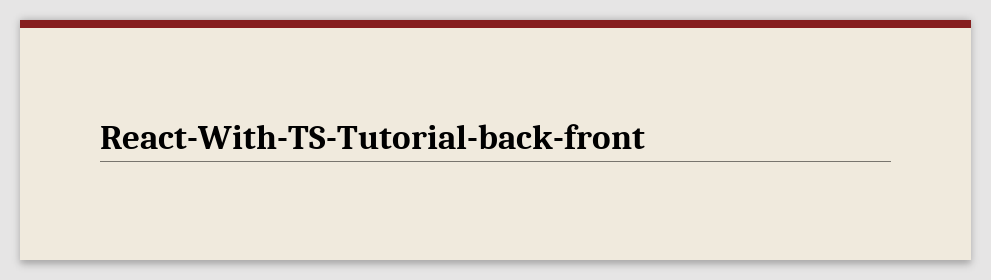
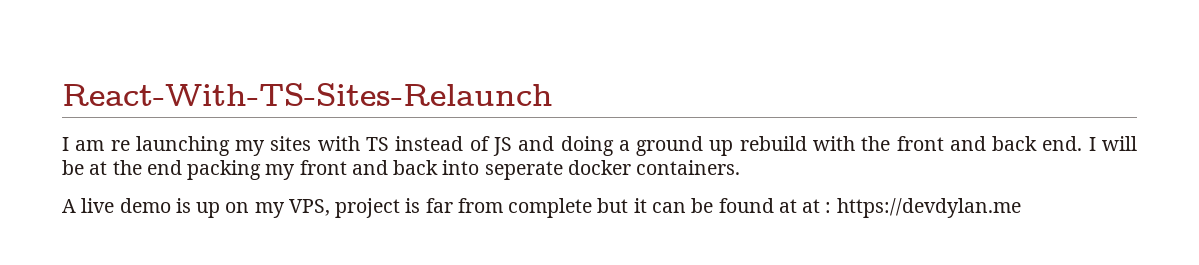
- React-With-TS-Tutorial-back-front
+ React-With-TS-Sites-Relaunch
+ I am re launching my sites with TS instead of JS and doing a ground up rebuild with the front and back end. I will be at the end packing my front and back into seperate docker containers.
+ A live demo is up on my VPS, project is far from complete but it can be found at at : https://devdylan.me

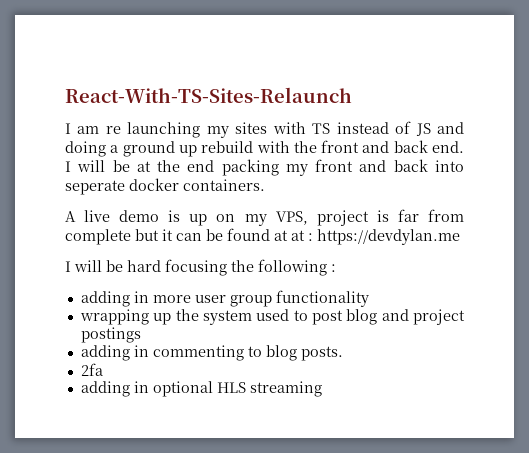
+ I will be hard focusing the following :
+ adding in more user group functionality
+ wrapping up the system used to post blog and project postings
+ adding in commenting to blog posts.
+ 2fa
+ adding in optional HLS streaming

